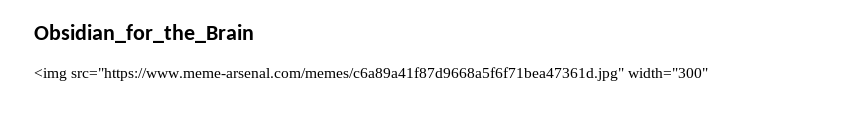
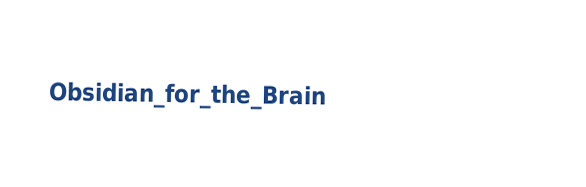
- <img src="https://www.meme-arsenal.com/memes/c6a89a41f87d9668a5f6f71bea47361d.jpg" width="300"

